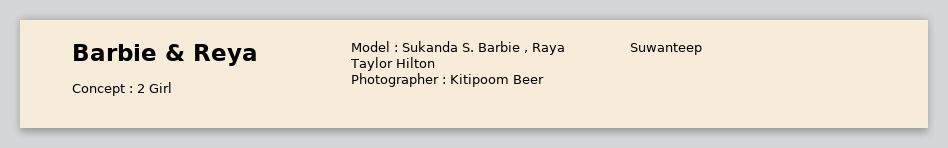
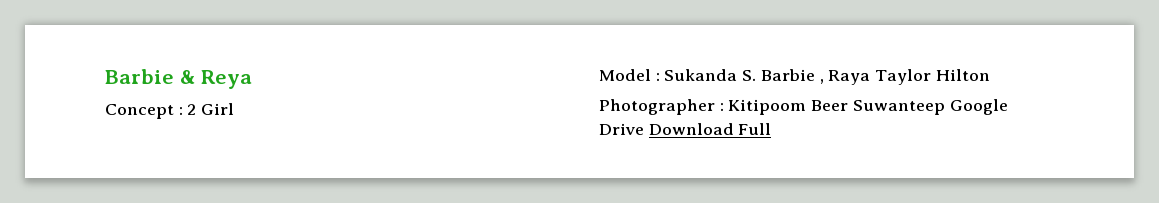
- Photographer : Kitipoom Beer Suwanteep
+ Photographer : Kitipoom Beer Suwanteep Google Drive Download Full

